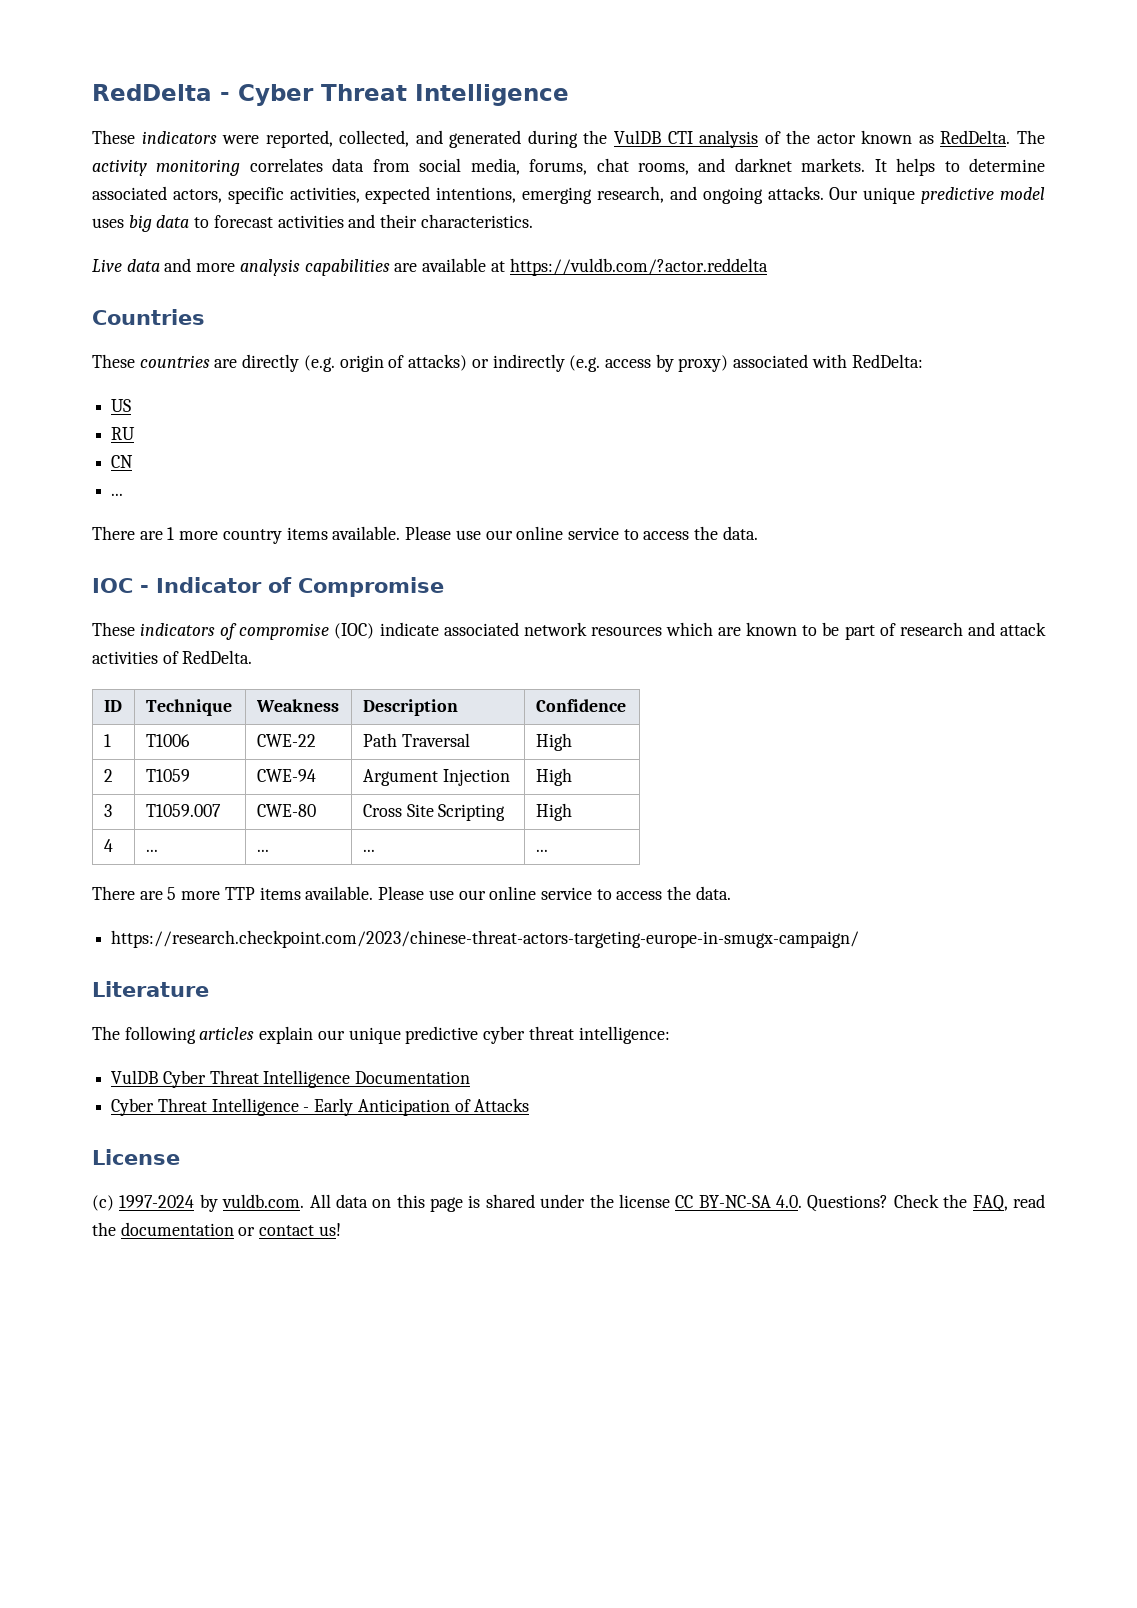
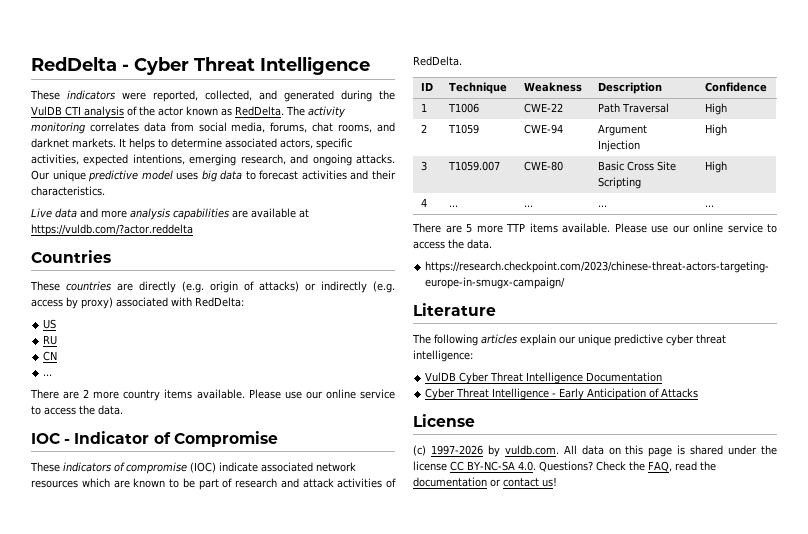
- There are 1 more country items available.
+ There are 2 more country items available.
- 3 | T1059.007 | CWE-80 | Cross Site Scripting | High
+ 3 | T1059.007 | CWE-80 | Basic Cross Site Scripting | High
- (c) 1997-2024 by vuldb.com. All data on this page is shared under the license CC BY-NC-SA 4.0. Questions?
+ (c) 1997-2026 by vuldb.com. All data on this page is shared under the license CC BY-NC-SA 4.0. Questions?

